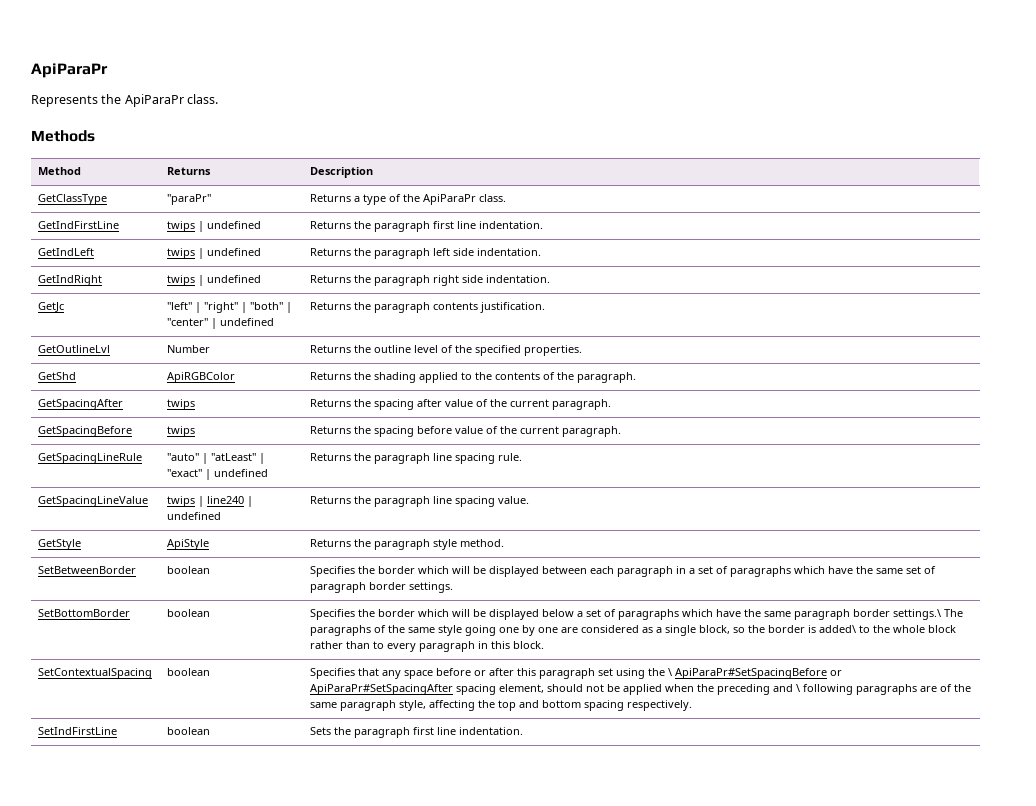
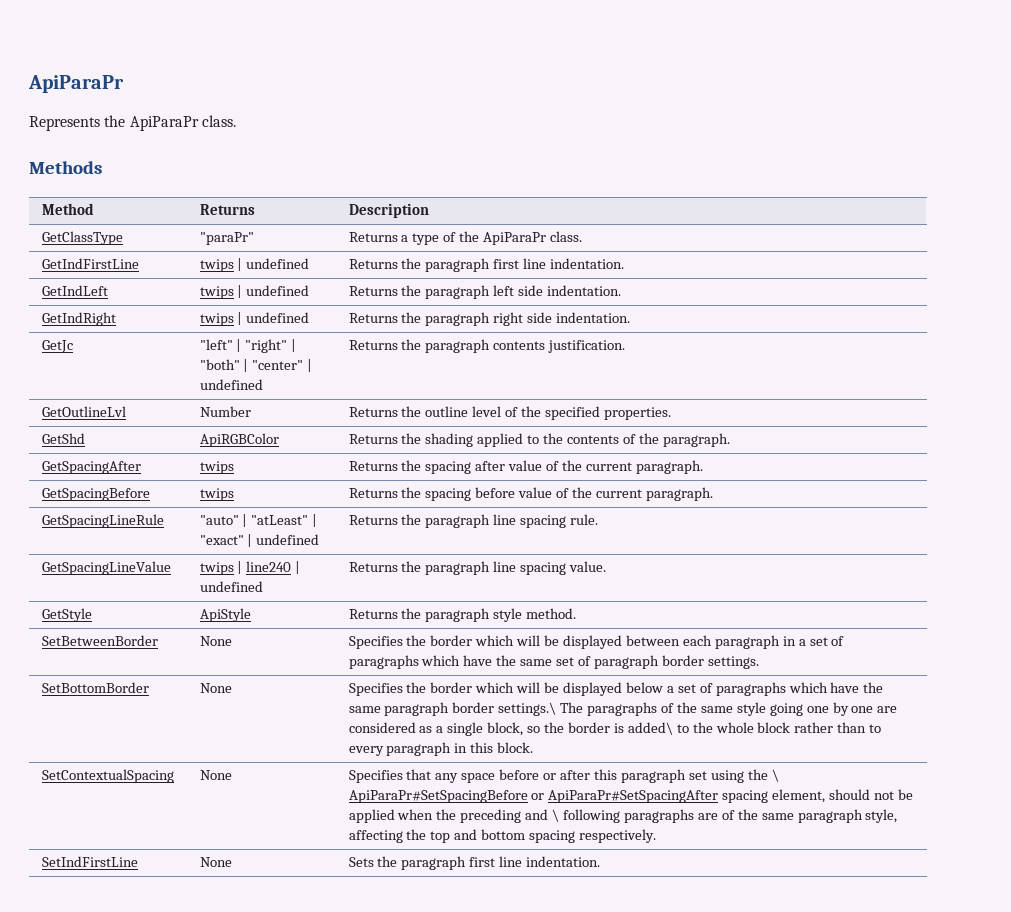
- SetBetweenBorder | boolean | Specifies the border which will be displayed between each paragraph in a set of paragraphs which have the same set of paragraph border settings.
+ SetBetweenBorder | None | Specifies the border which will be displayed between each paragraph in a set of paragraphs which have the same set of paragraph border settings.
- SetBottomBorder | boolean
+ SetBottomBorder | None
- SetContextualSpacing | boolean
+ SetContextualSpacing | None
- SetIndFirstLine | boolean | Sets the paragraph first line indentation.
+ SetIndFirstLine | None | Sets the paragraph first line indentation.

